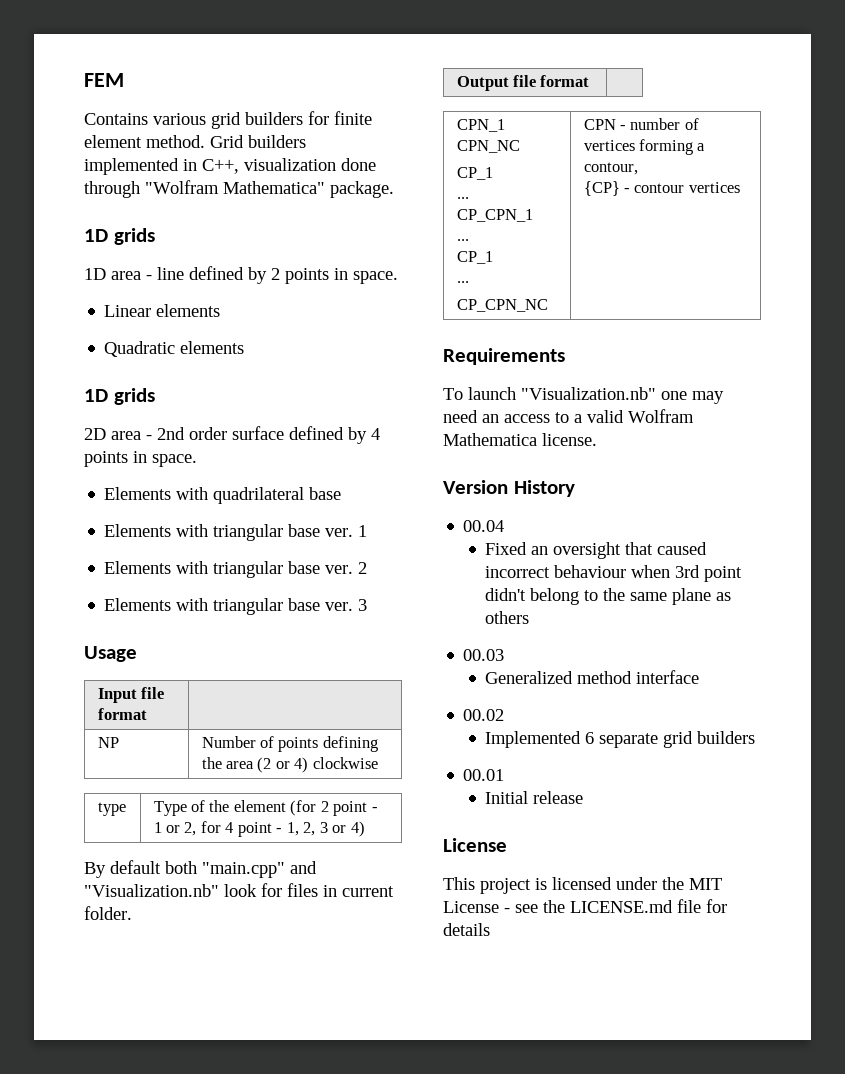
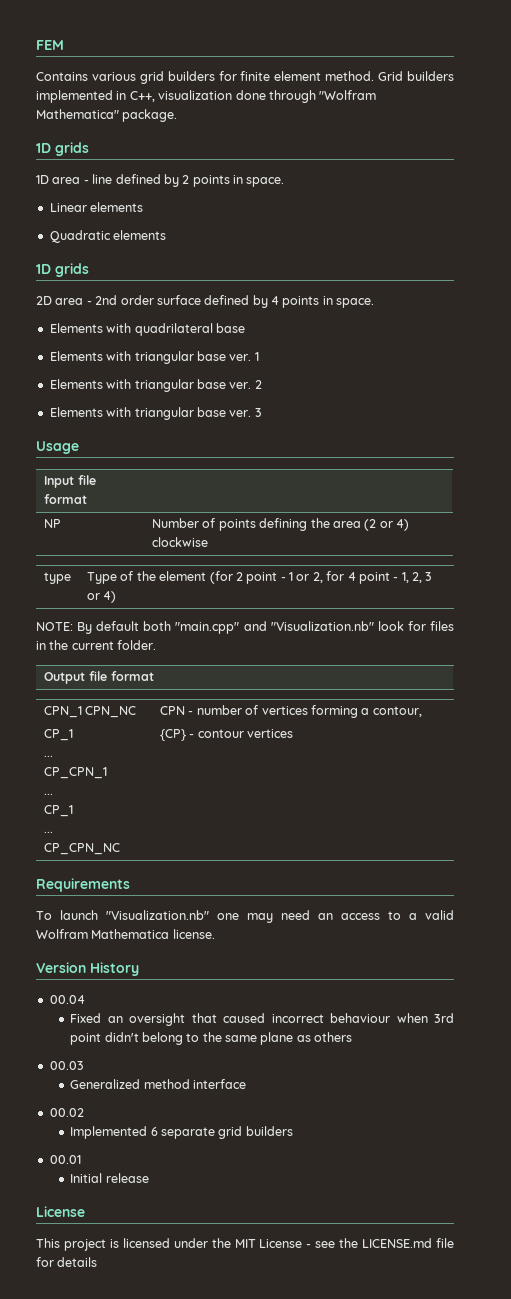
- By default both "main.cpp" and "Visualization.nb" look for files in current folder.
+ NOTE: By default both "main.cpp" and "Visualization.nb" look for files in the current folder.

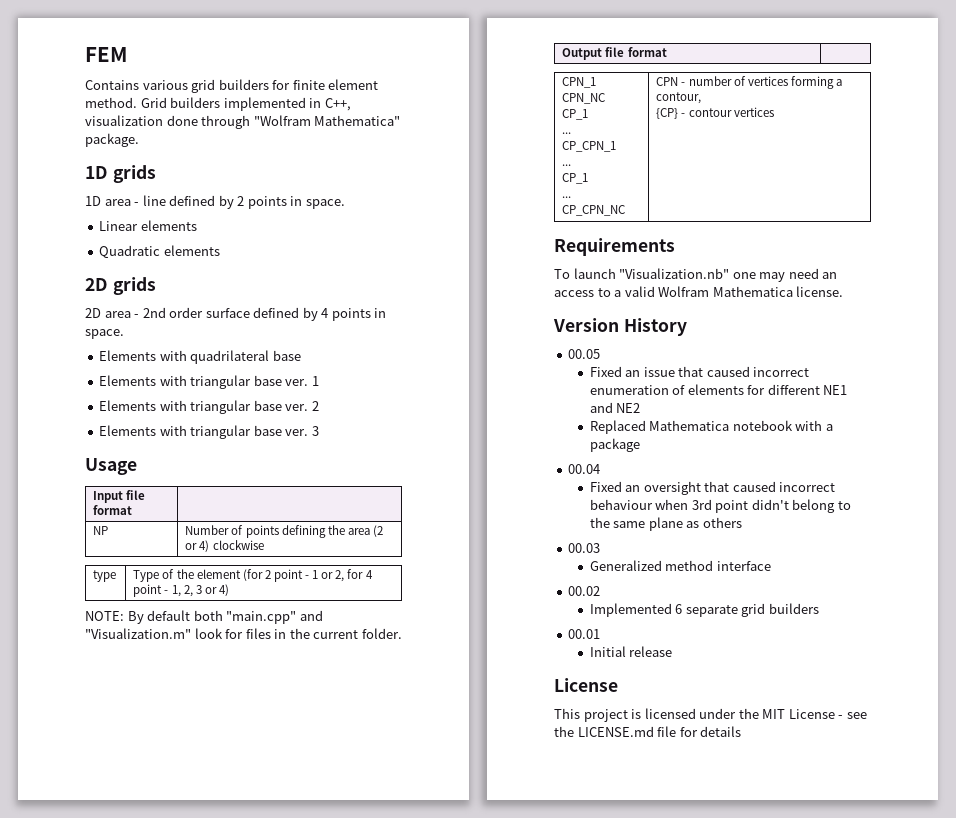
  Quadratic elements
- 1D grids
+ 2D grids
- NOTE: By default both "main.cpp" and "Visualization.nb" look for files in the current folder.
+ NOTE: By default both "main.cpp" and "Visualization.m" look for files in the current folder.
+ 00.05
+ Fixed an issue that caused incorrect enumeration of elements for different NE1 and NE2
+ Replaced Mathematica notebook with a package

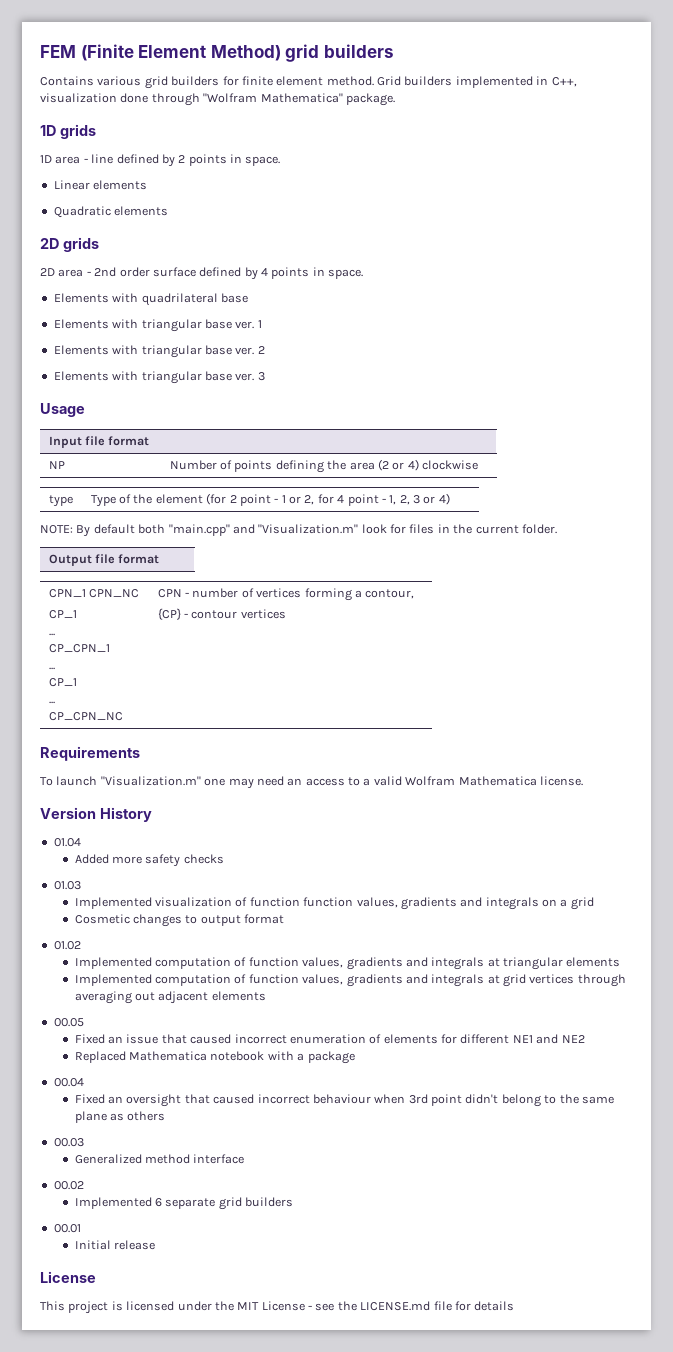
- FEM
+ FEM (Finite Element Method) grid builders
- To launch "Visualization.nb" one may need an access to a valid Wolfram Mathematica license.
+ To launch "Visualization.m" one may need an access to a valid Wolfram Mathematica license.
+ 01.04
+ Added more safety checks
+ 01.03
+ Implemented visualization of function function values, gradients and integrals on a grid
+ Cosmetic changes to output format
+ 01.02
+ Implemented computation of function values, gradients and integrals at triangular elements
+ Implemented computation of function values, gradients and integrals at grid vertices through averaging out adjacent elements

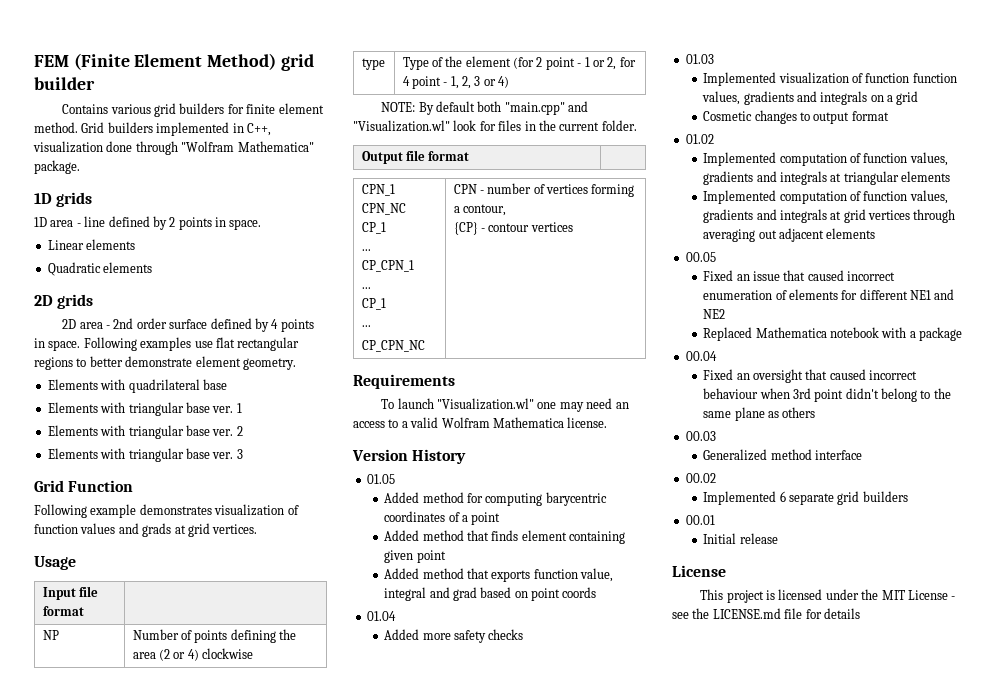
- FEM (Finite Element Method) grid builders
+ FEM (Finite Element Method) grid builder
+ Following examples use flat rectangular regions to better demonstrate element geometry.
+ Grid Function
+ Following example demonstrates visualization of function values and grads at grid vertices.
- NOTE: By default both "main.cpp" and "Visualization.m" look for files in the current folder.
+ NOTE: By default both "main.cpp" and "Visualization.wl" look for files in the current folder.
- To launch "Visualization.m" one may need an access to a valid Wolfram Mathematica license.
+ To launch "Visualization.wl" one may need an access to a valid Wolfram Mathematica license.
+ 01.05
+ Added method for computing barycentric coordinates of a point
+ Added method that finds element containing given point
+ Added method that exports function value, integral and grad based on point coords

